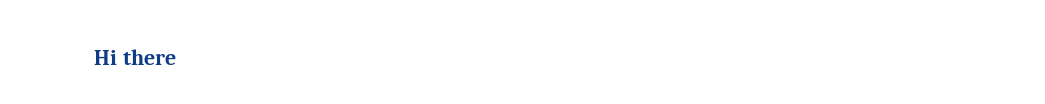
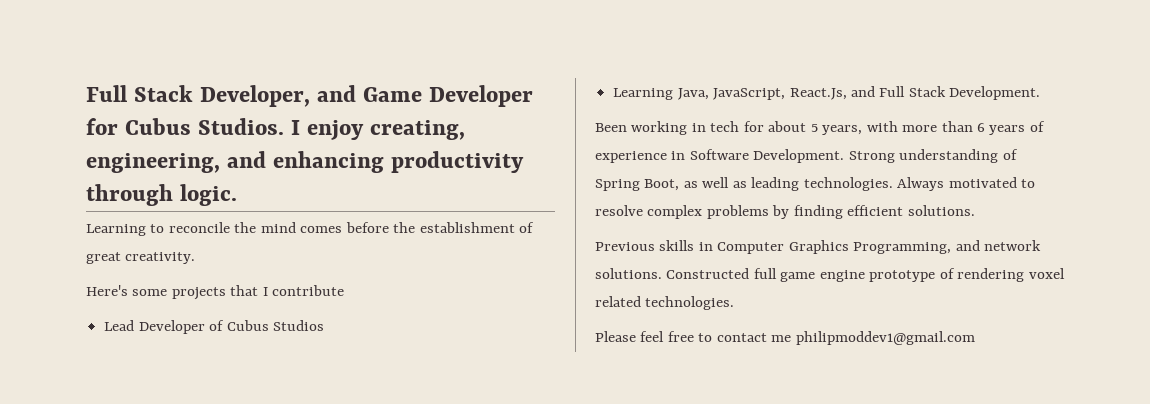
- Hi there
+ Full Stack Developer, and Game Developer for Cubus Studios. I enjoy creating, engineering, and enhancing productivity through logic.
+ Learning to reconcile the mind comes before the establishment of great creativity.
+ Here's some projects that I contribute
+ Lead Developer of Cubus Studios
+ Learning Java, JavaScript, React.Js, and Full Stack Development.
+ Been working in tech for about 5 years, with more than 6 years of experience in Software Development. Strong understanding of Spring Boot, as well as leading technologies. Always motivated to resolve complex problems by finding efficient solutions.
+ Previous skills in Computer Graphics Programming, and network solutions. Constructed full game engine prototype of rendering voxel related technologies.
+ Please feel free to contact me philipmoddev1@gmail.com

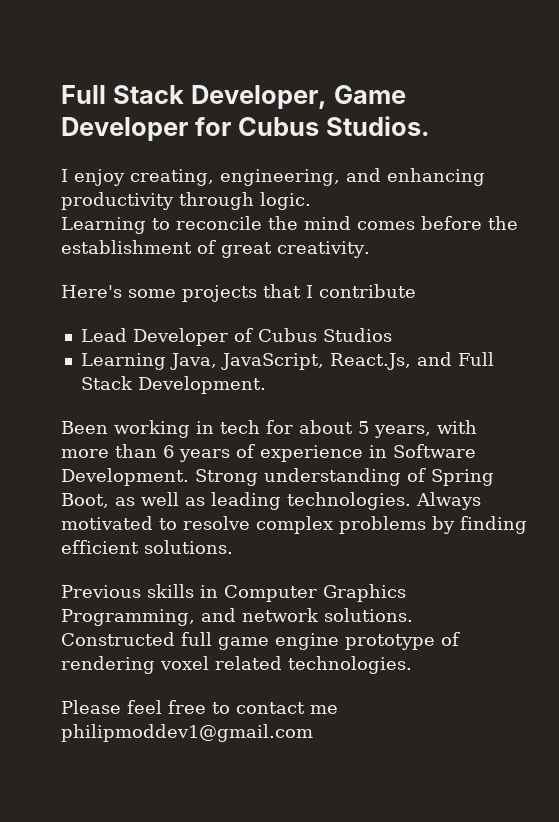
- Full Stack Developer, and Game Developer for Cubus Studios. I enjoy creating, engineering, and enhancing productivity through logic.
+ Full Stack Developer, Game Developer for Cubus Studios.
+ I enjoy creating, engineering, and enhancing productivity through logic.

